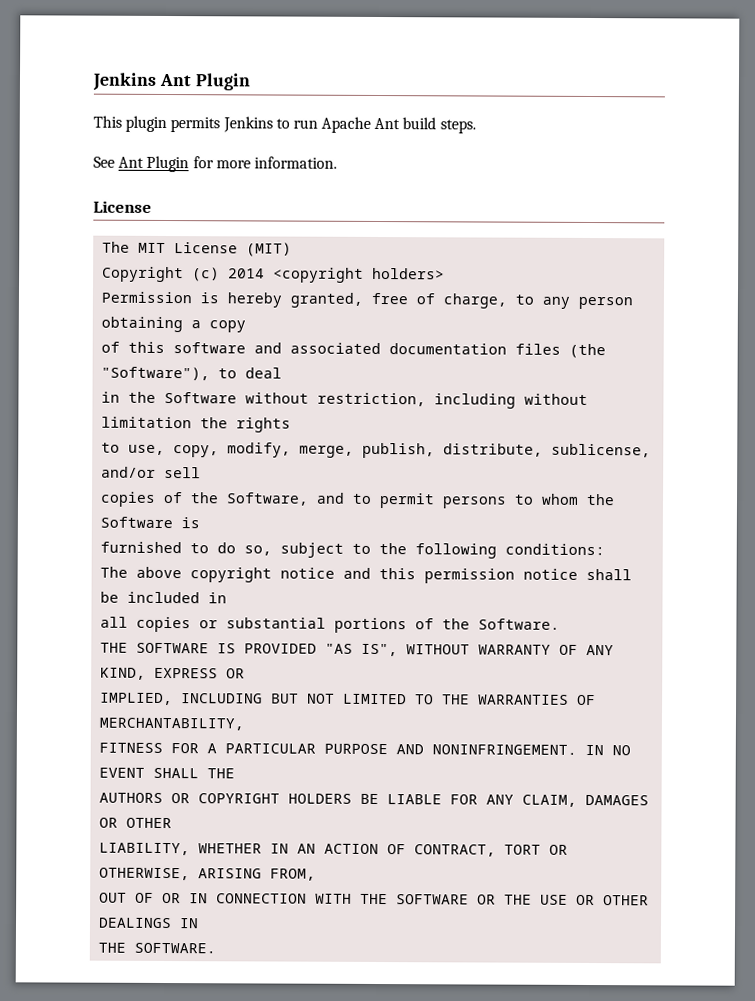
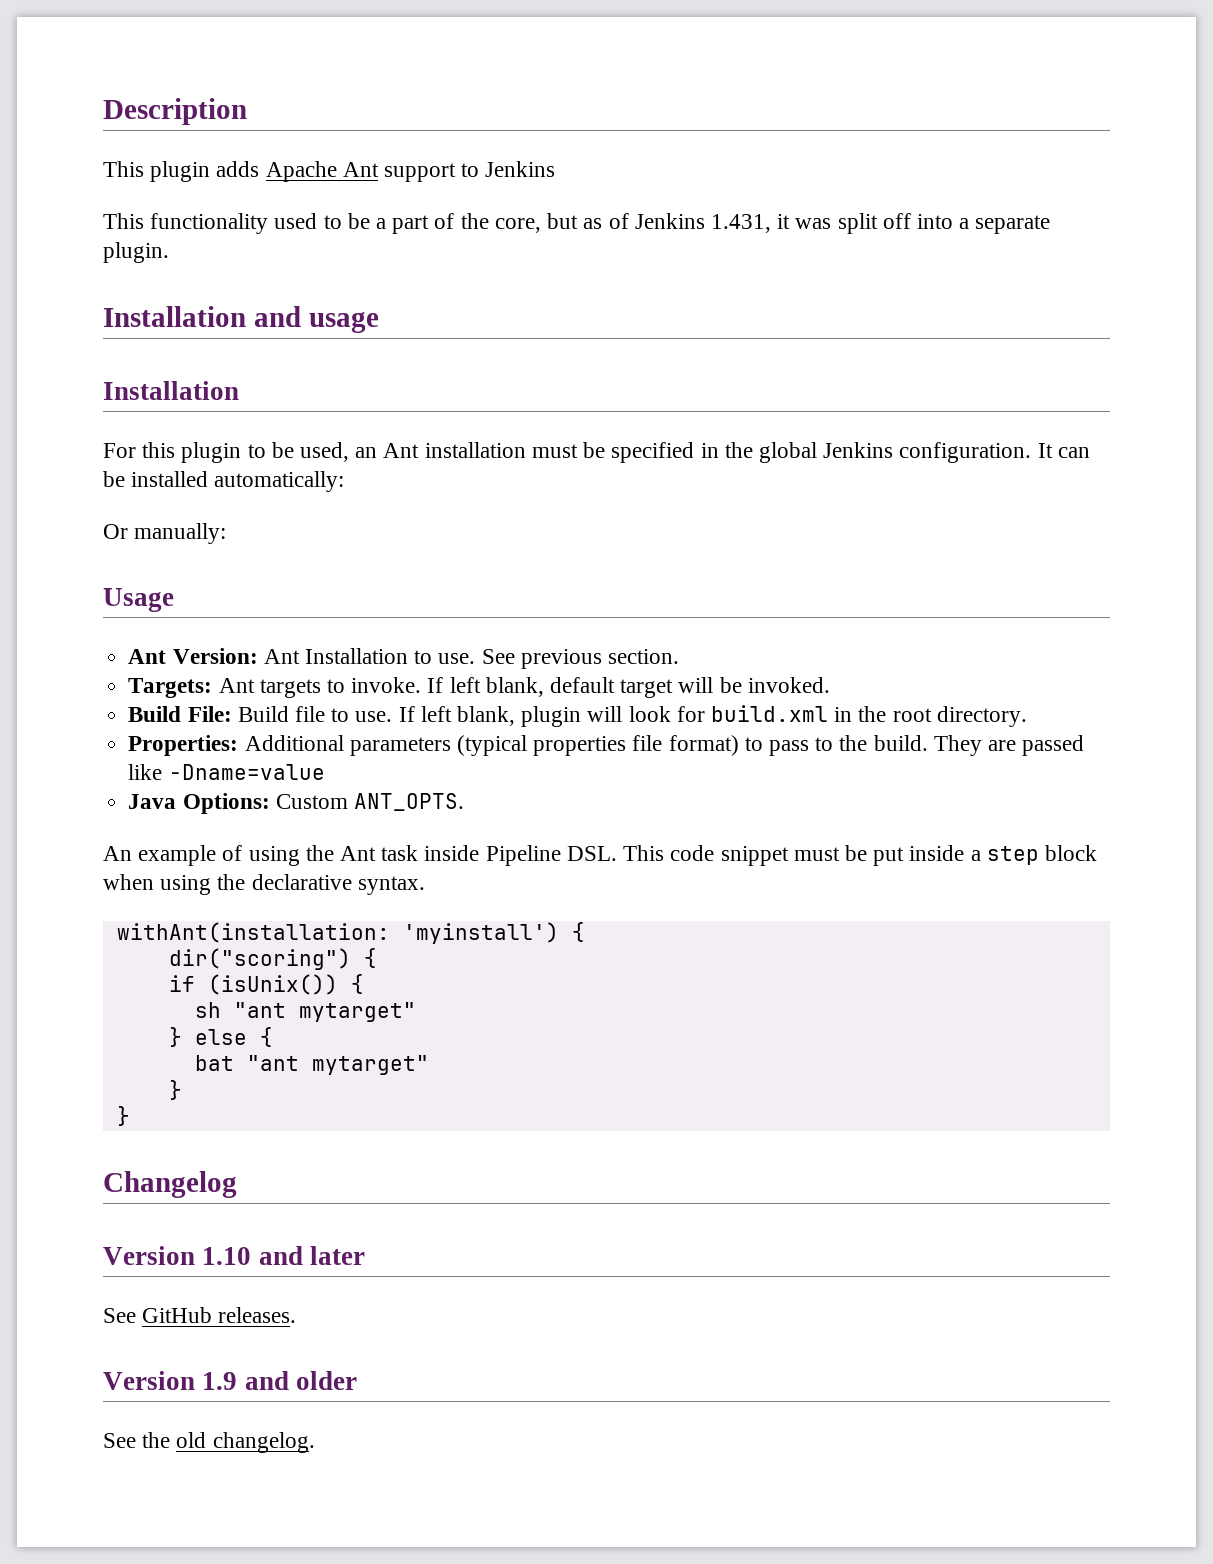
- Jenkins Ant Plugin
+ Description
- This plugin permits Jenkins to run Apache Ant build steps.
- See Ant Plugin for more information.
- License
- The MIT License (MIT)
- Copyright (c) 2014 <copyright holders>
- Permission is hereby granted, free of charge, to any person obtaining a copy
- of this software and associated documentation files (the "Software"), to deal
- in the Software without restriction, including without limitation the rights
- to use, copy, modify, merge, publish, distribute, sublicense, and/or sell
- copies of the Software, and to permit persons to whom the Software is
- furnished to do so, subject to the following conditions:
- The above copyright notice and this permission notice shall be included in
- all copies or substantial portions of the Software.
- THE SOFTWARE IS PROVIDED "AS IS", WITHOUT WARRANTY OF ANY KIND, EXPRESS OR
- IMPLIED, INCLUDING BUT NOT LIMITED TO THE WARRANTIES OF MERCHANTABILITY,
- FITNESS FOR A PARTICULAR PURPOSE AND NONINFRINGEMENT. IN NO EVENT SHALL THE
- AUTHORS OR COPYRIGHT HOLDERS BE LIABLE FOR ANY CLAIM, DAMAGES OR OTHER
- LIABILITY, WHETHER IN AN ACTION OF CONTRACT, TORT OR OTHERWISE, ARISING FROM,
- OUT OF OR IN CONNECTION WITH THE SOFTWARE OR THE USE OR OTHER DEALINGS IN
- THE SOFTWARE.
+ This plugin adds Apache Ant support to Jenkins
+ This functionality used to be a part of the core, but as of Jenkins 1.431, it was split off into a separate plugin.
+ Installation and usage
+ Installation
+ For this plugin to be used, an Ant installation must be specified in the global Jenkins configuration. It can be installed automatically:
+ Or manually:
+ Usage
+ Ant Version: Ant Installation to use. See previous section.
+ Targets: Ant targets to invoke. If left blank, default target will be invoked.
+ Build File: Build file to use. If left blank, plugin will look for build.xml in the root directory.
+ Properties: Additional parameters (typical properties file format) to pass to the build. They are passed like -Dname=value
+ Java Options: Custom ANT_OPTS.
+ An example of using the Ant task inside Pipeline DSL. This code snippet must be put inside a step block when using the declarative syntax.
+ withAnt(installation: 'myinstall') {
+ dir("scoring") {
+ if (isUnix()) {
+ sh "ant mytarget"
+ } else {
+ bat "ant mytarget"
+ }
+ }
+ Changelog
+ Version 1.10 and later
+ See GitHub releases.
+ Version 1.9 and older
+ See the old changelog.

